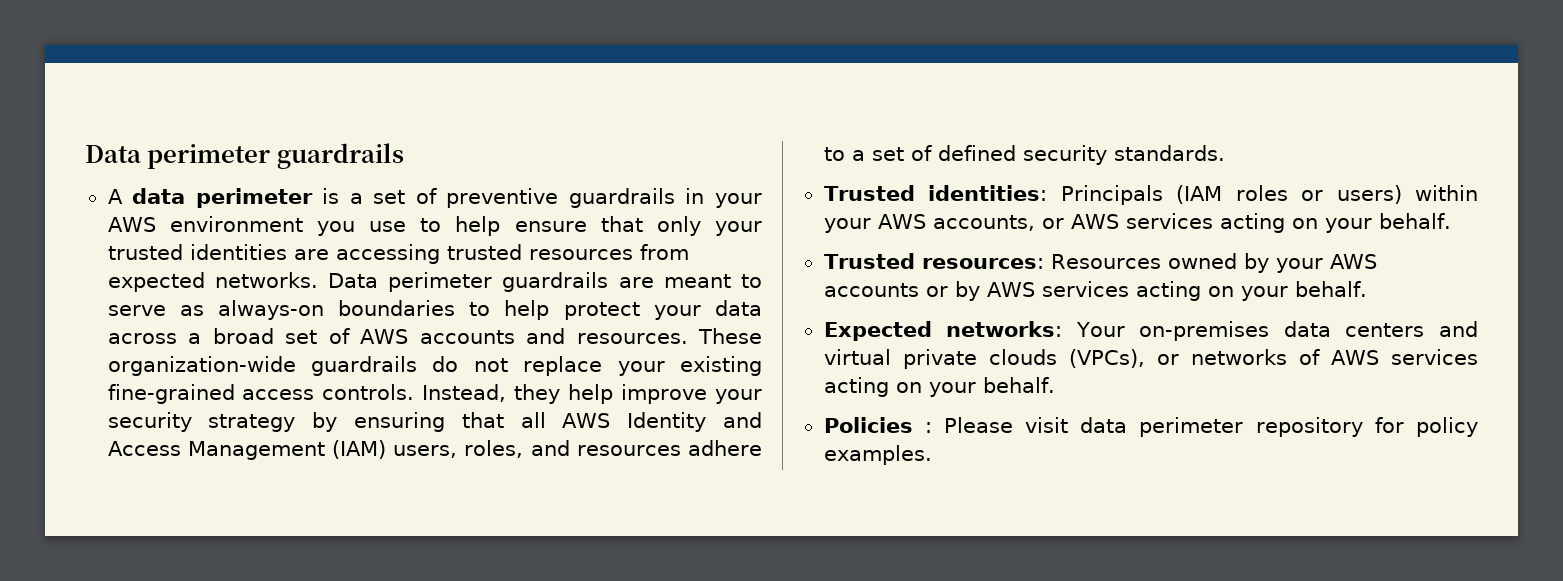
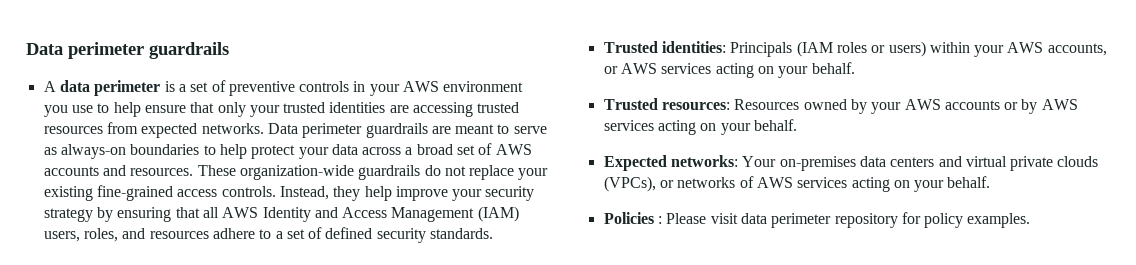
- A data perimeter is a set of preventive guardrails in your AWS environment you use to help ensure that only your trusted identities are accessing trusted resources from expected networks.
+ A data perimeter is a set of preventive controls in your AWS environment you use to help ensure that only your trusted identities are accessing trusted resources from expected networks.

